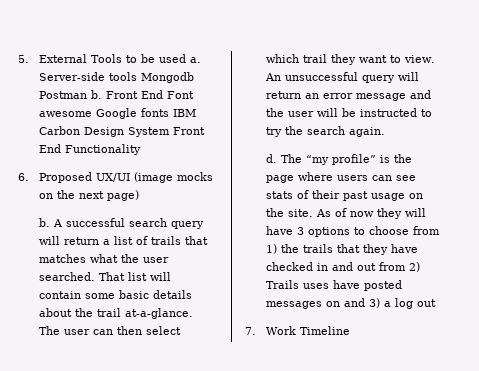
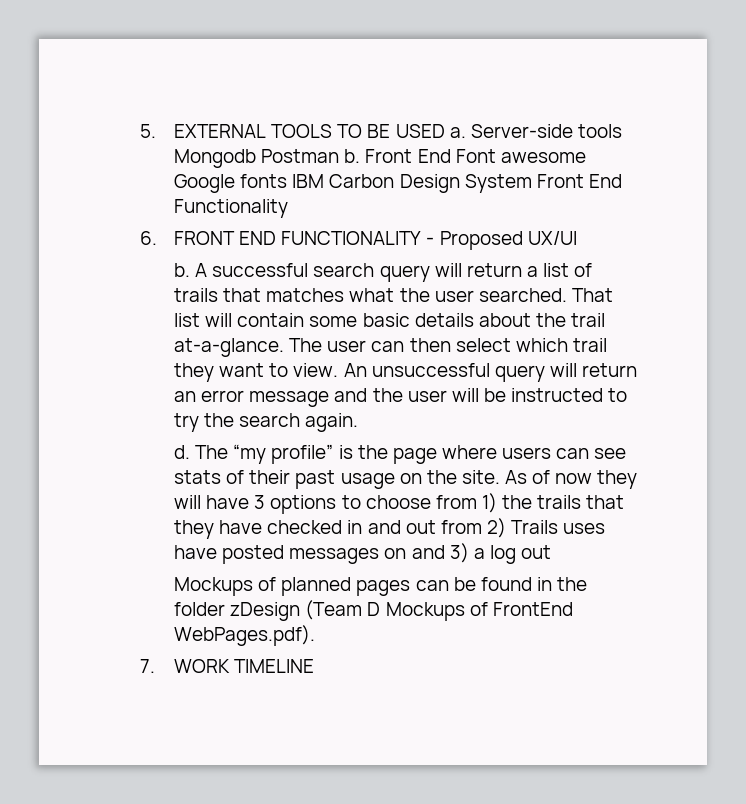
- 5. External Tools to be used a.
+ 5. EXTERNAL TOOLS TO BE USED a.
- 6. Proposed UX/UI (image mocks on the next page)
+ 6. FRONT END FUNCTIONALITY - Proposed UX/UI
+ Mockups of planned pages can be found in the folder zDesign (Team D Mockups of FrontEnd WebPages.pdf).
- 7. Work Timeline
+ 7. WORK TIMELINE

